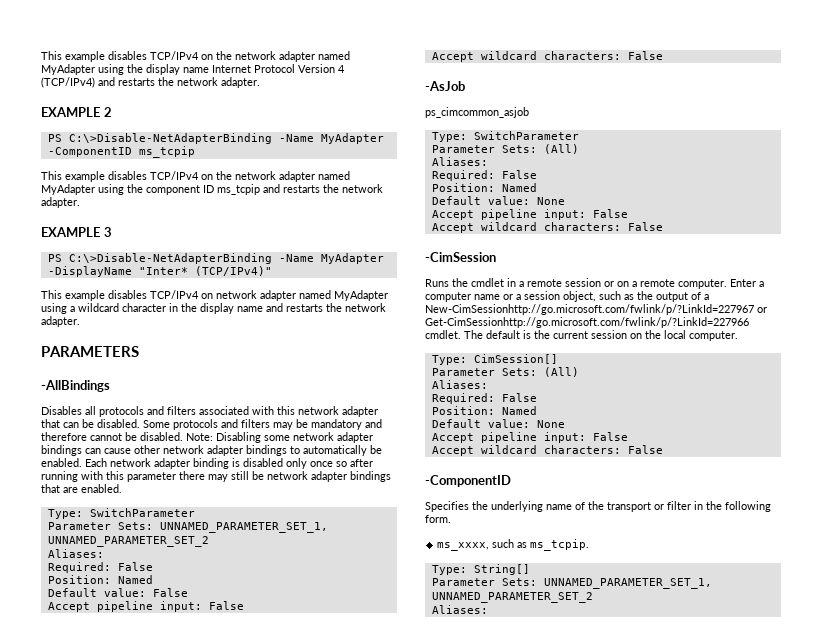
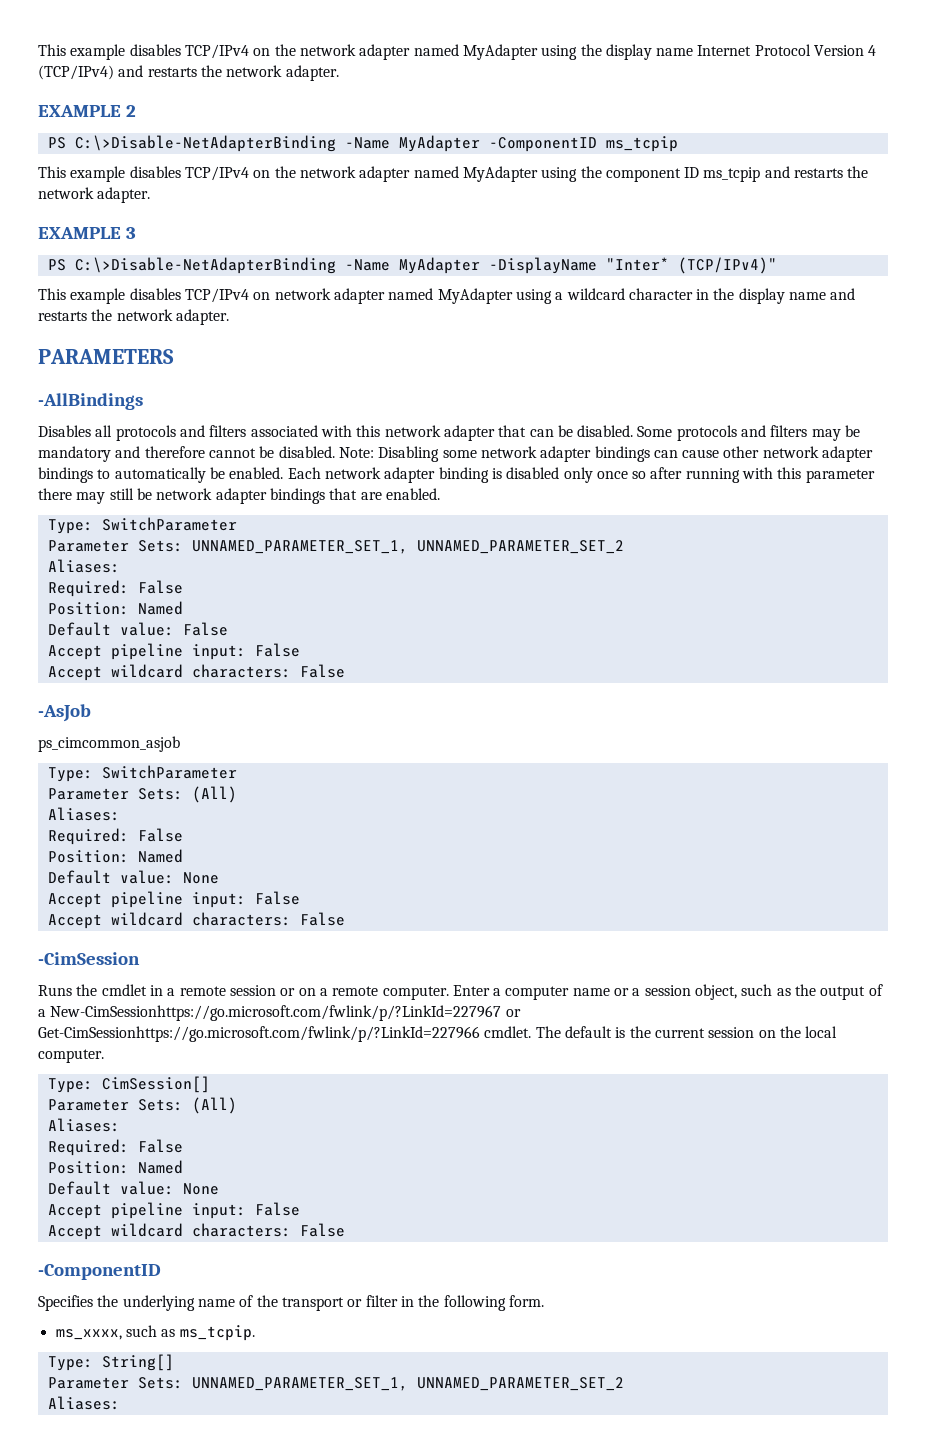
- Enter a computer name or a session object, such as the output of a New-CimSessionhttp://go.microsoft.com/fwlink/p/?LinkId=227967 or Get-CimSessionhttp://go.microsoft.com/fwlink/p/?LinkId=227966 cmdlet.
+ Enter a computer name or a session object, such as the output of a New-CimSessionhttps://go.microsoft.com/fwlink/p/?LinkId=227967 or Get-CimSessionhttps://go.microsoft.com/fwlink/p/?LinkId=227966 cmdlet.

